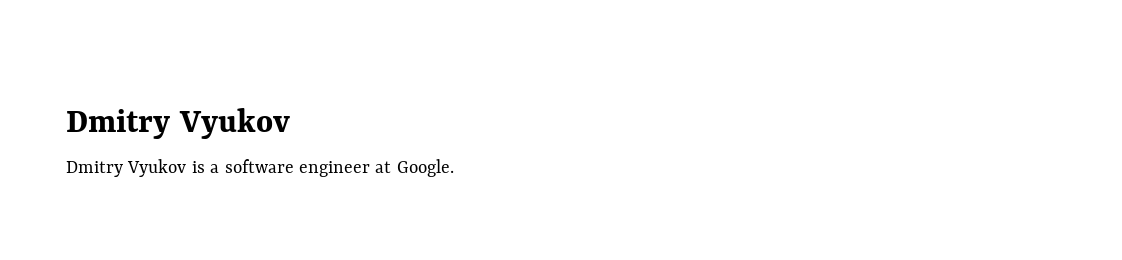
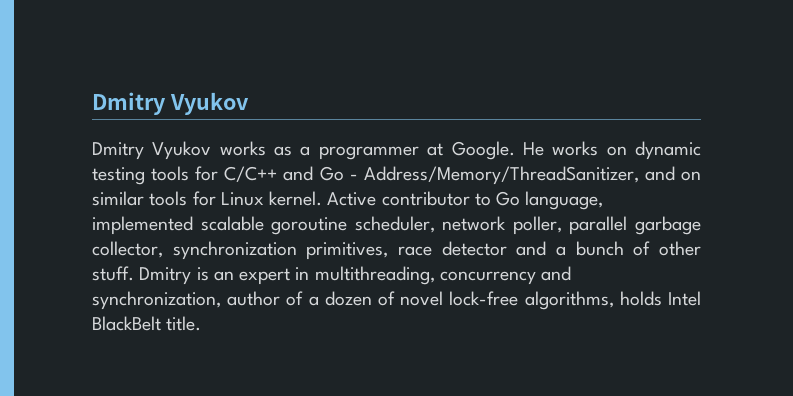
- Dmitry Vyukov is a software engineer at Google.
+ Dmitry Vyukov works as a programmer at Google. He works on dynamic testing tools for C/C++ and Go - Address/Memory/ThreadSanitizer, and on similar tools for Linux kernel. Active contributor to Go language, implemented scalable goroutine scheduler, network poller, parallel garbage collector, synchronization primitives, race detector and a bunch of other stuff. Dmitry is an expert in multithreading, concurrency and synchronization, author of a dozen of novel lock-free algorithms, holds Intel BlackBelt title.

